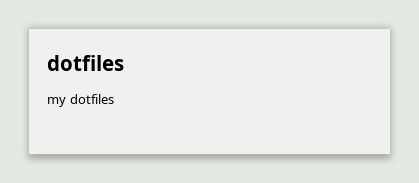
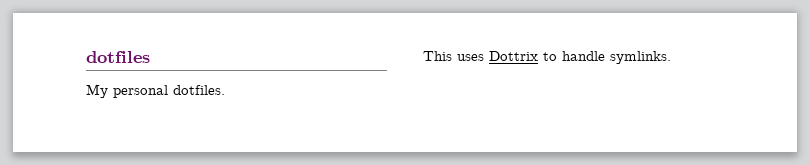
- my dotfiles
+ My personal dotfiles.
+ This uses Dottrix to handle symlinks.

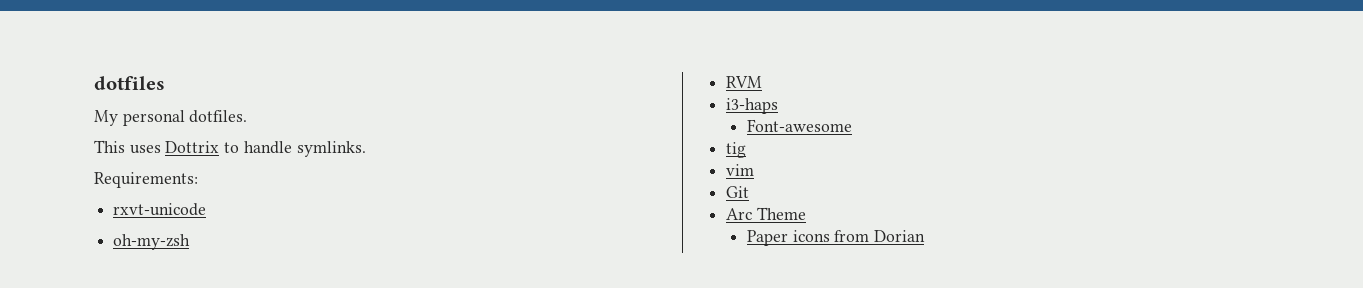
+ Requirements:
+ rxvt-unicode
+ oh-my-zsh
+ RVM
+ i3-haps
+ Font-awesome
+ tig
+ vim
+ Git
+ Arc Theme
+ Paper icons from Dorian

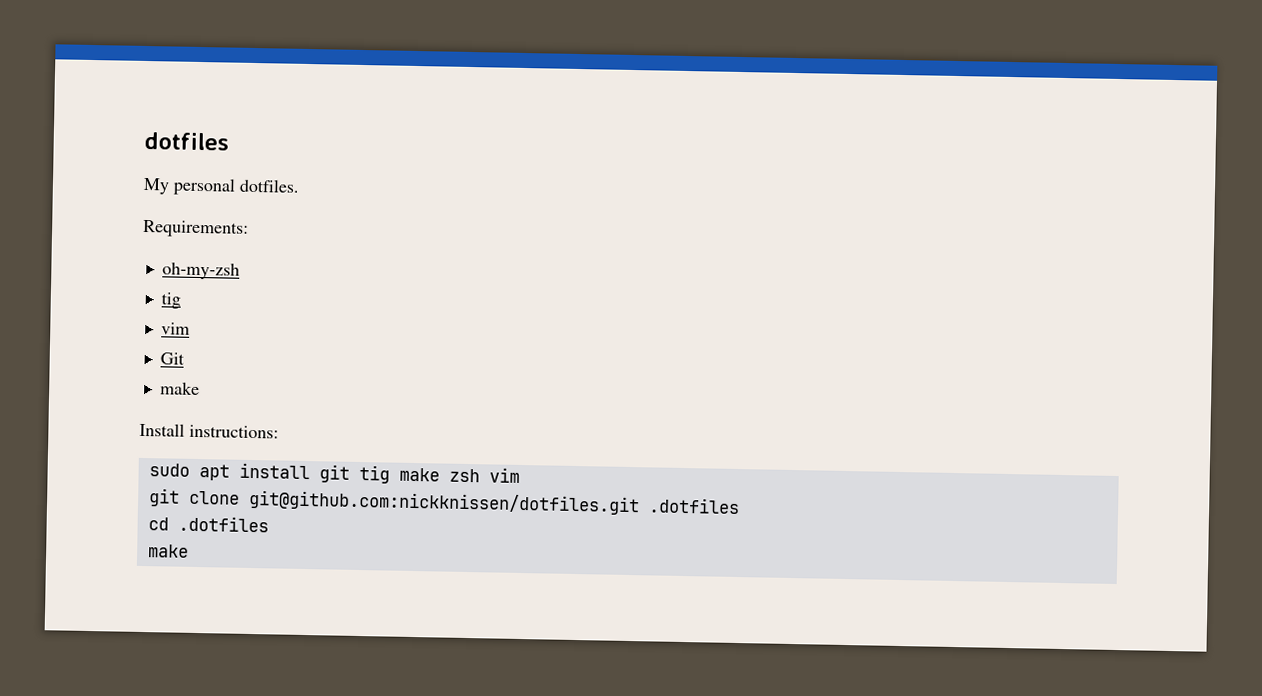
- This uses Dottrix to handle symlinks.
- rxvt-unicode
- RVM
- i3-haps
- Font-awesome
  Git
- Arc Theme
- Paper icons from Dorian
+ make
+ Install instructions:
+ sudo apt install git tig make zsh vim
+ git clone git@github.com:nickknissen/dotfiles.git .dotfiles
+ cd .dotfiles
+ make

